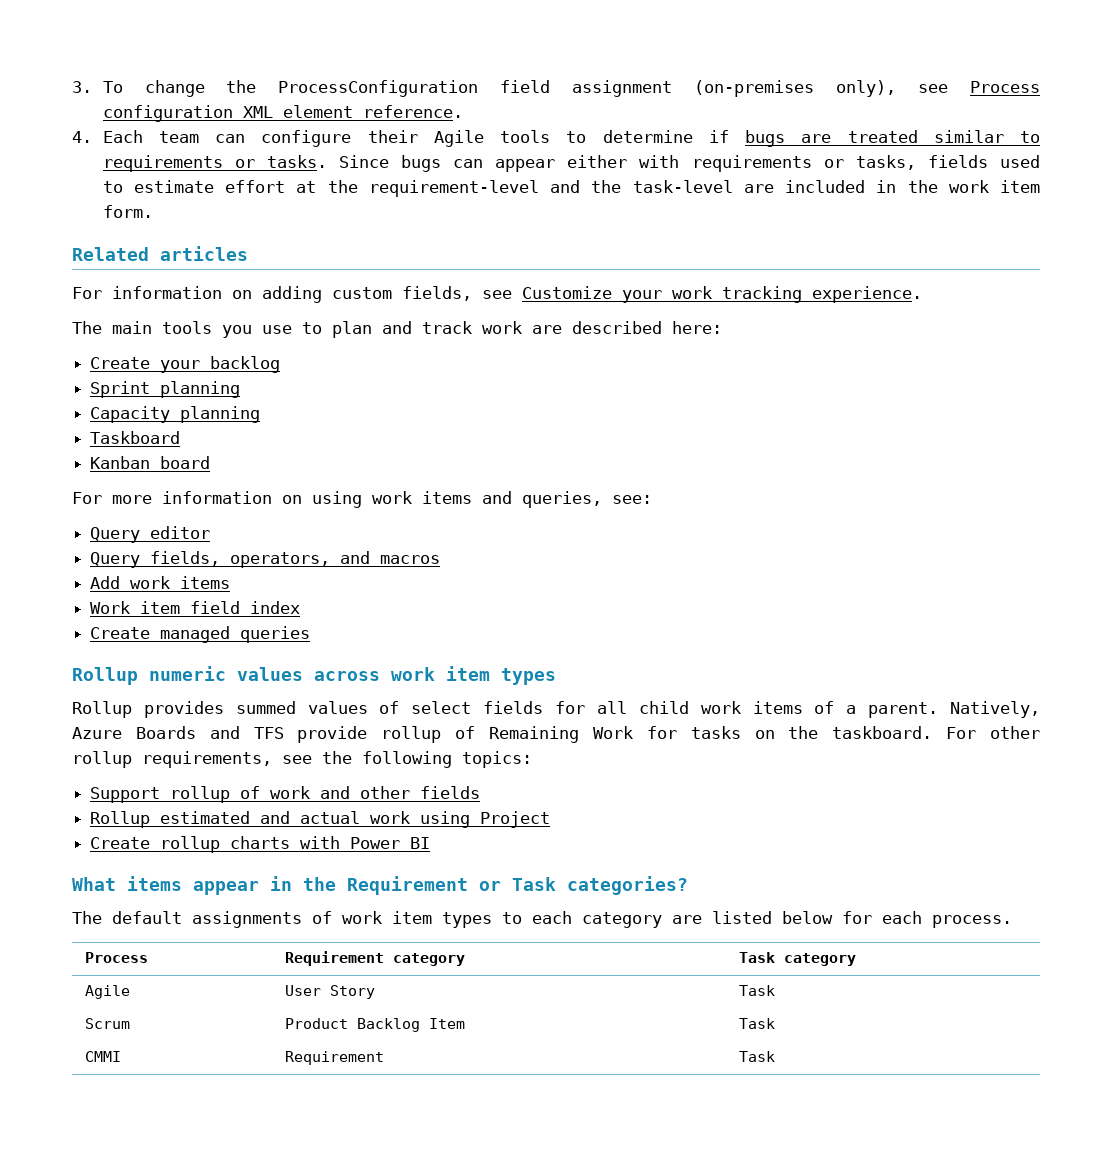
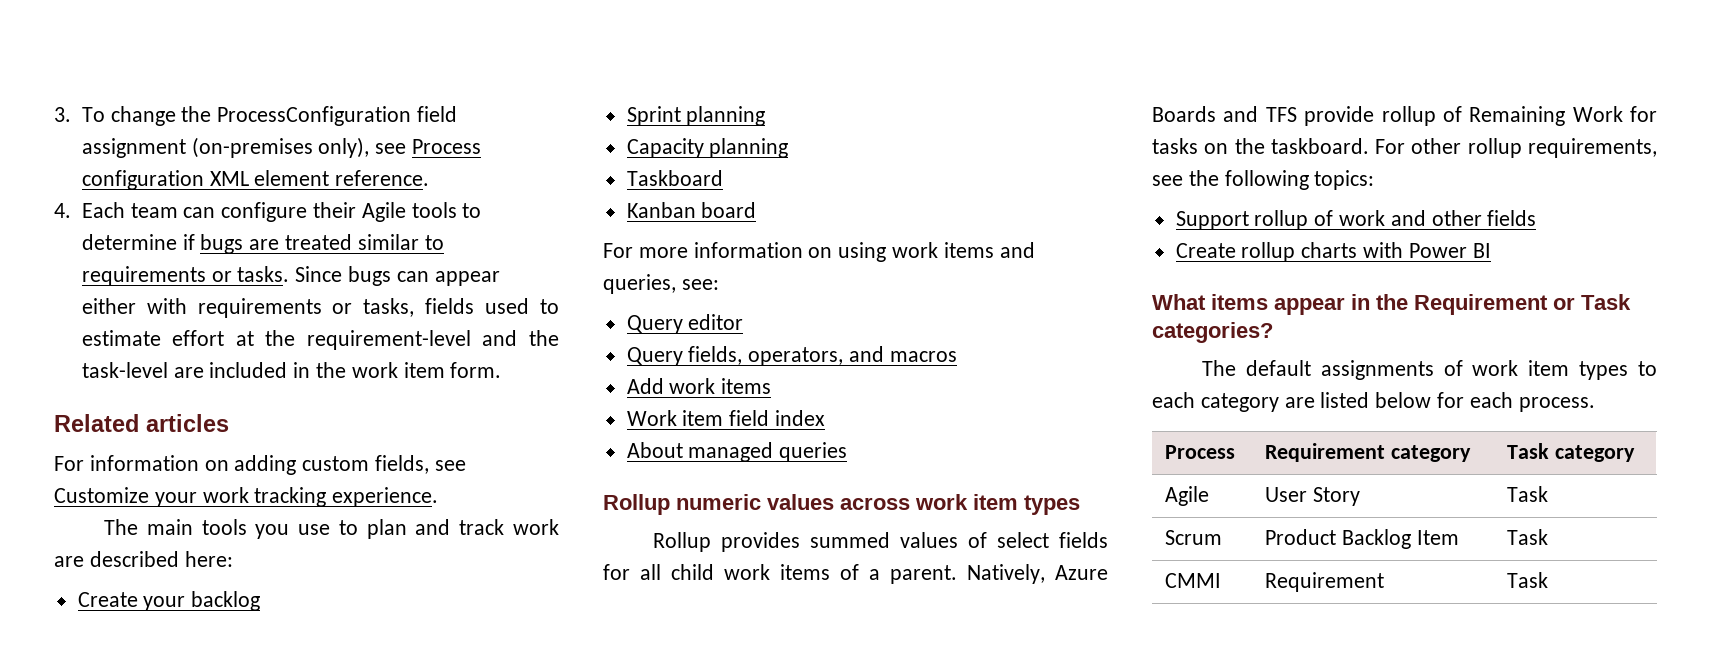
- Create managed queries
+ About managed queries
- Rollup estimated and actual work using Project

